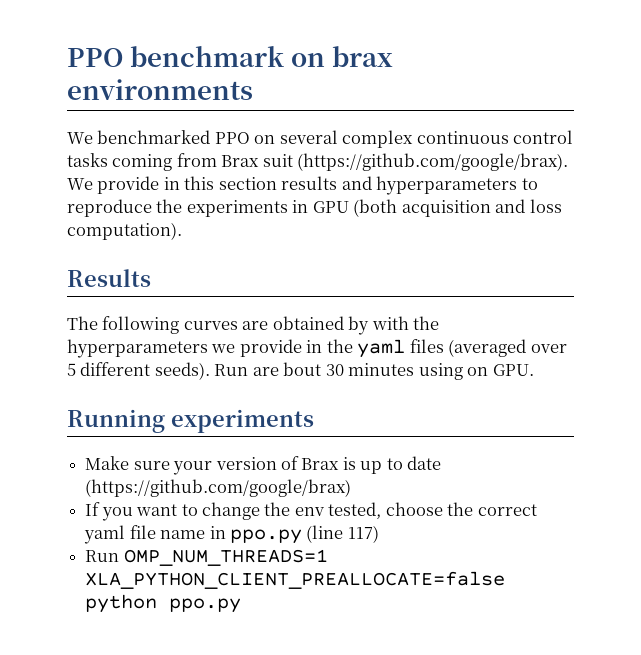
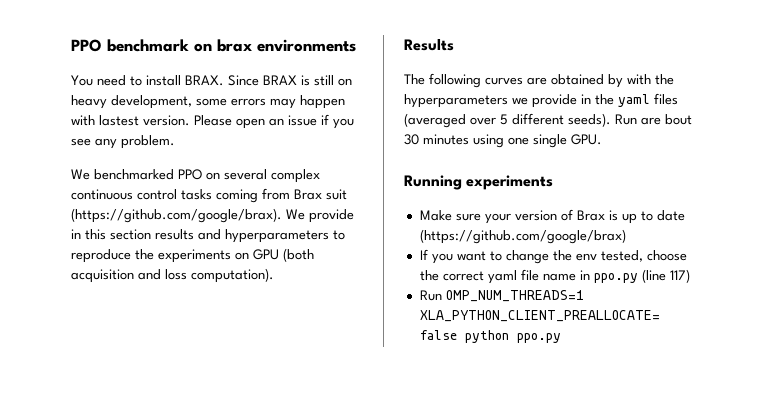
+ You need to install BRAX. Since BRAX is still on heavy development, some errors may happen with lastest version. Please open an issue if you see any problem.
- We benchmarked PPO on several complex continuous control tasks coming from Brax suit (https://github.com/google/brax). We provide in this section results and hyperparameters to reproduce the experiments in GPU (both acquisition and loss computation).
+ We benchmarked PPO on several complex continuous control tasks coming from Brax suit (https://github.com/google/brax). We provide in this section results and hyperparameters to reproduce the experiments on GPU (both acquisition and loss computation).
- Run are bout 30 minutes using on GPU.
+ Run are bout 30 minutes using one single GPU.

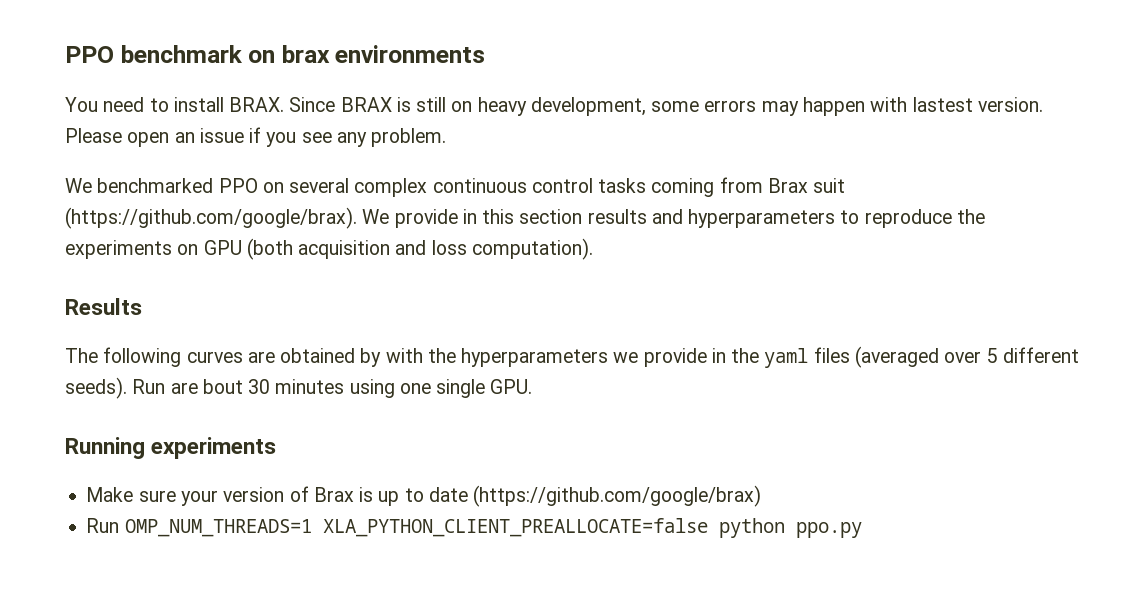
- If you want to change the env tested, choose the correct yaml file name in ppo.py (line 117)

